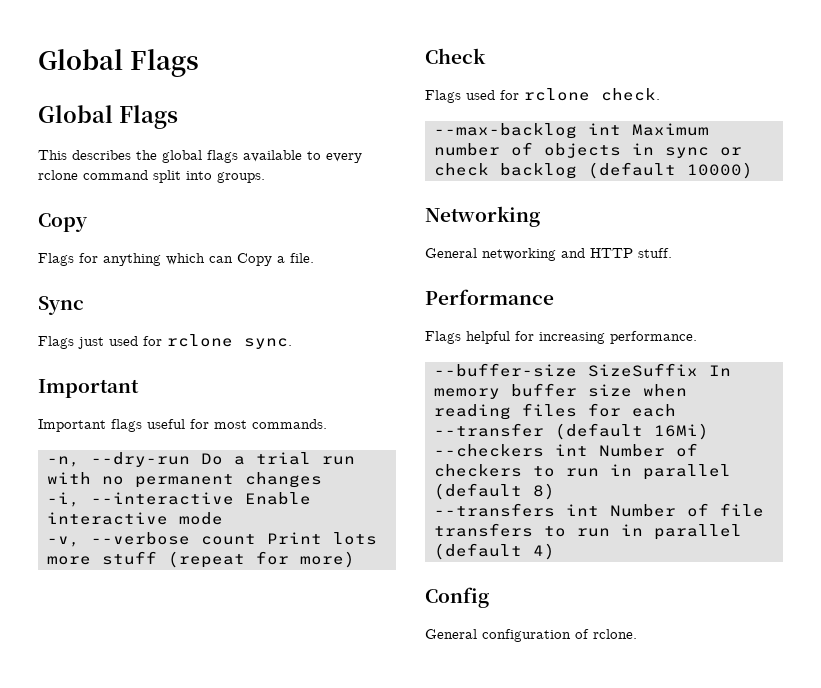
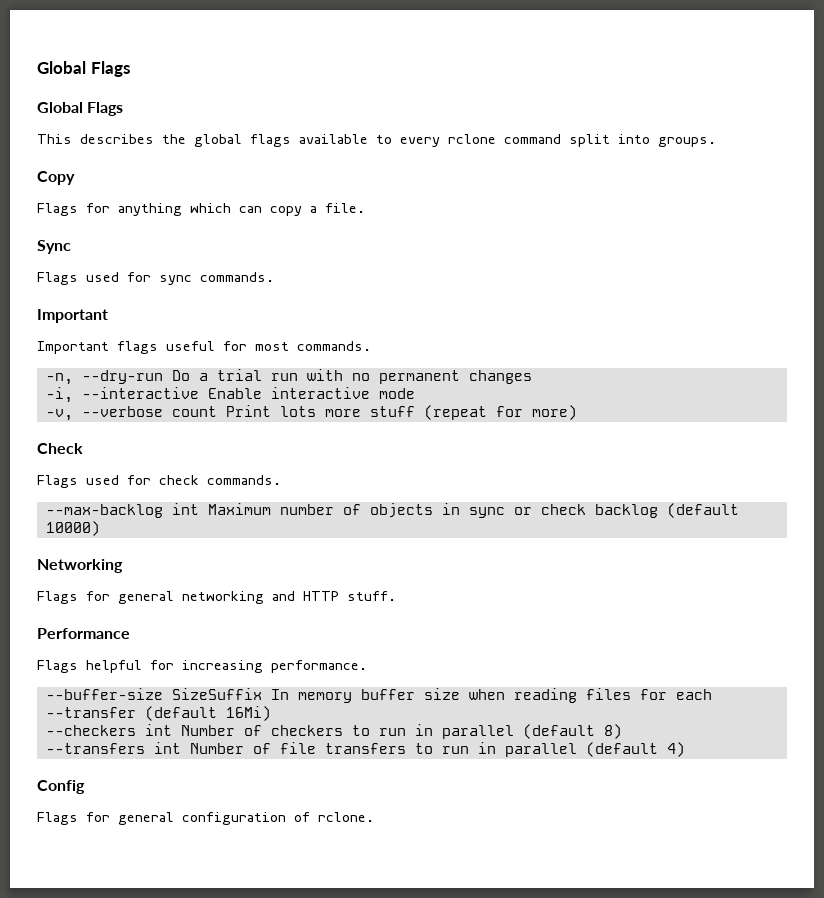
- Flags for anything which can Copy a file.
+ Flags for anything which can copy a file.
- Flags just used for rclone sync.
+ Flags used for sync commands.
- Flags used for rclone check.
+ Flags used for check commands.
- General networking and HTTP stuff.
+ Flags for general networking and HTTP stuff.
- General configuration of rclone.
+ Flags for general configuration of rclone.

